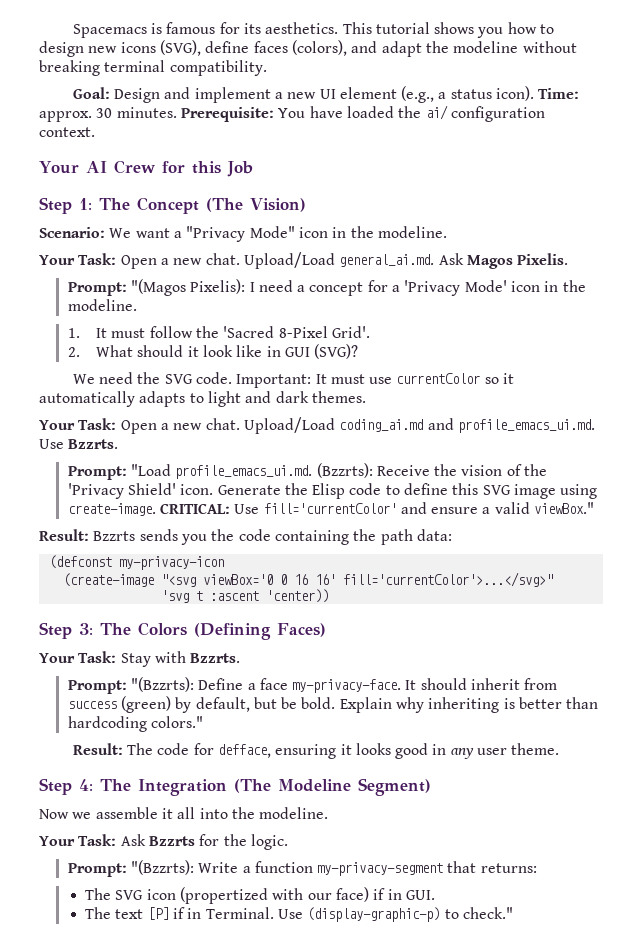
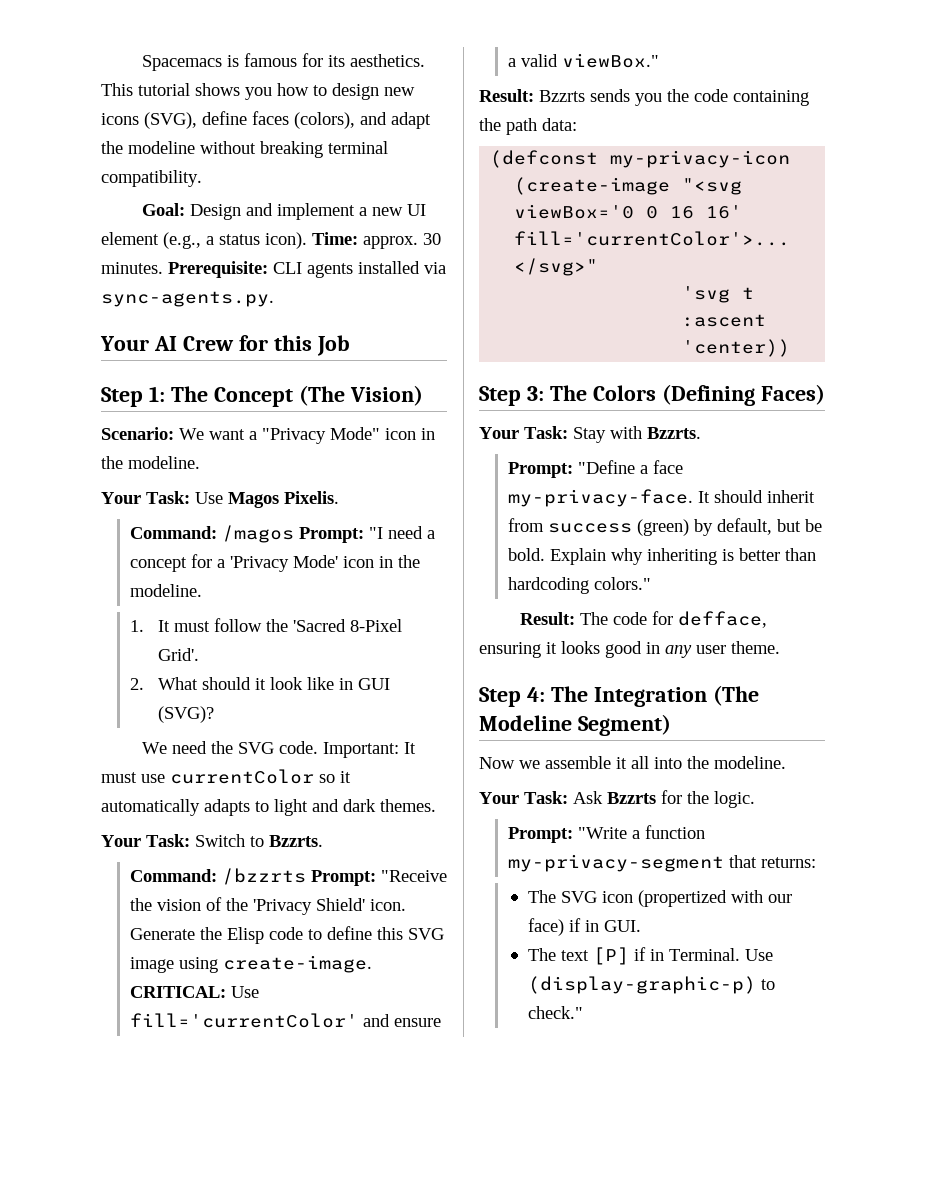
- Prerequisite: You have loaded the ai/ configuration context.
+ Prerequisite: CLI agents installed via sync-agents.py.
- Your Task: Open a new chat. Upload/Load general_ai.md. Ask Magos Pixelis.
- Prompt: "(Magos Pixelis): I need a concept for a 'Privacy Mode' icon in the modeline.
+ Your Task: Use Magos Pixelis.
+ Command: /magos Prompt: "I need a concept for a 'Privacy Mode' icon in the modeline.
- Your Task: Open a new chat. Upload/Load coding_ai.md and profile_emacs_ui.md. Use Bzzrts.
- Prompt: "Load profile_emacs_ui.md. (Bzzrts): Receive the vision of the 'Privacy Shield' icon.
+ Your Task: Switch to Bzzrts.
+ Command: /bzzrts Prompt: "Receive the vision of the 'Privacy Shield' icon.
- Prompt: "(Bzzrts): Define a face my-privacy-face.
+ Prompt: "Define a face my-privacy-face.
- Prompt: "(Bzzrts): Write a function my-privacy-segment that returns:
+ Prompt: "Write a function my-privacy-segment that returns:

